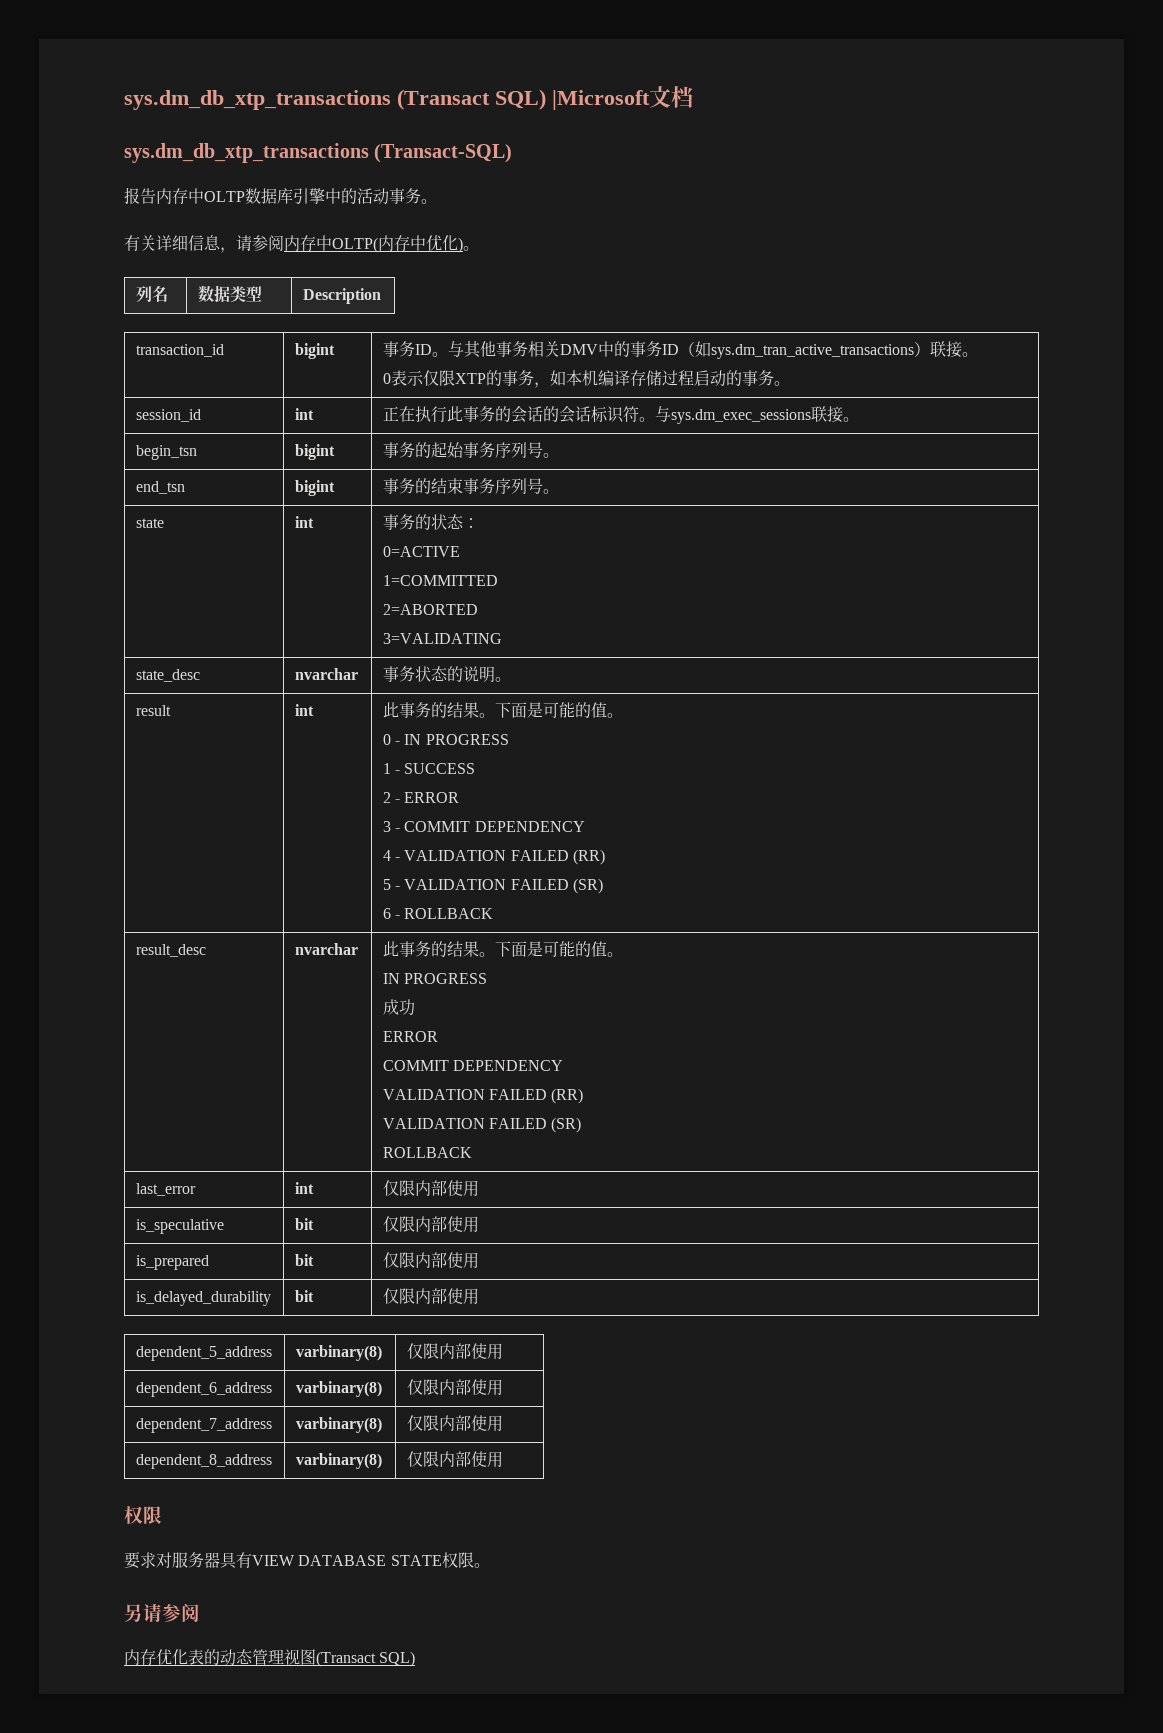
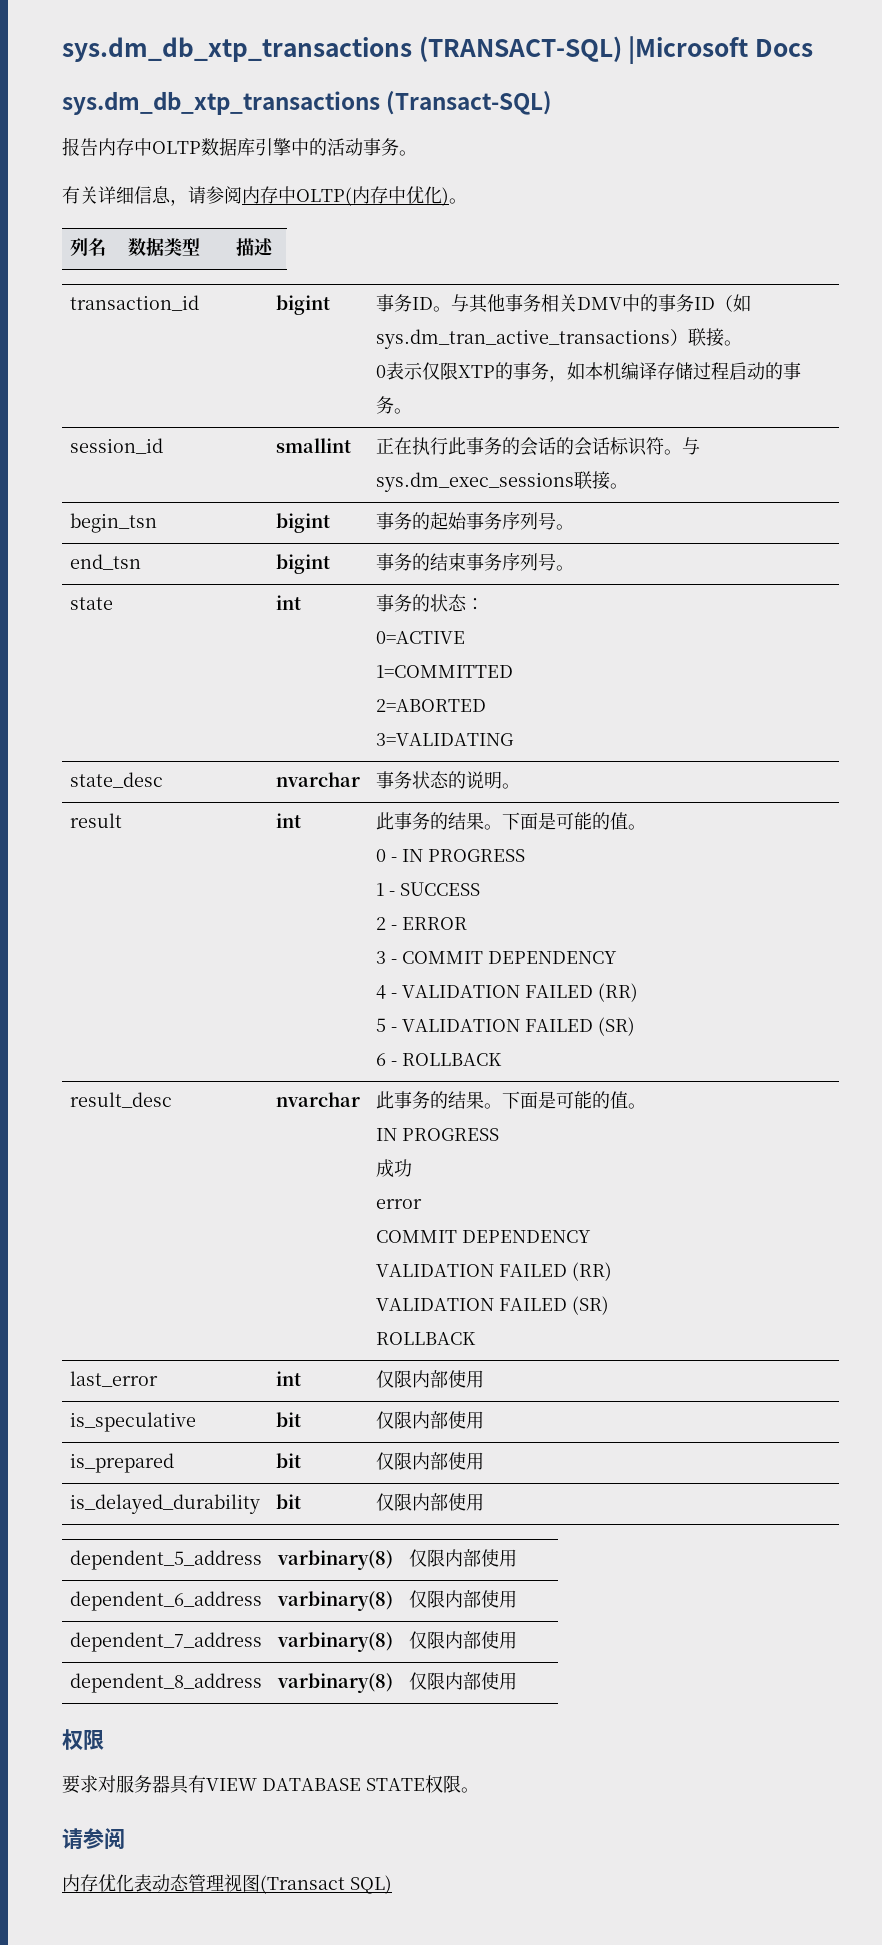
- sys.dm_db_xtp_transactions (Transact SQL) |Microsoft文档
+ sys.dm_db_xtp_transactions (TRANSACT-SQL) |Microsoft Docs
- 列名 | 数据类型 | Description
+ 列名 | 数据类型 | 描述
- session_id | int | 正在执行此事务的会话的会话标识符。与sys.dm_exec_sessions联接。
+ session_id | smallint | 正在执行此事务的会话的会话标识符。与sys.dm_exec_sessions联接。
  result_desc | nvarchar | 此事务的结果。下面是可能的值。
  IN PROGRESS
  成功
- ERROR
+ error
  要求对服务器具有VIEW DATABASE STATE权限。
- 另请参阅
+ 请参阅
- 内存优化表的动态管理视图(Transact SQL)
+ 内存优化表动态管理视图(Transact SQL)

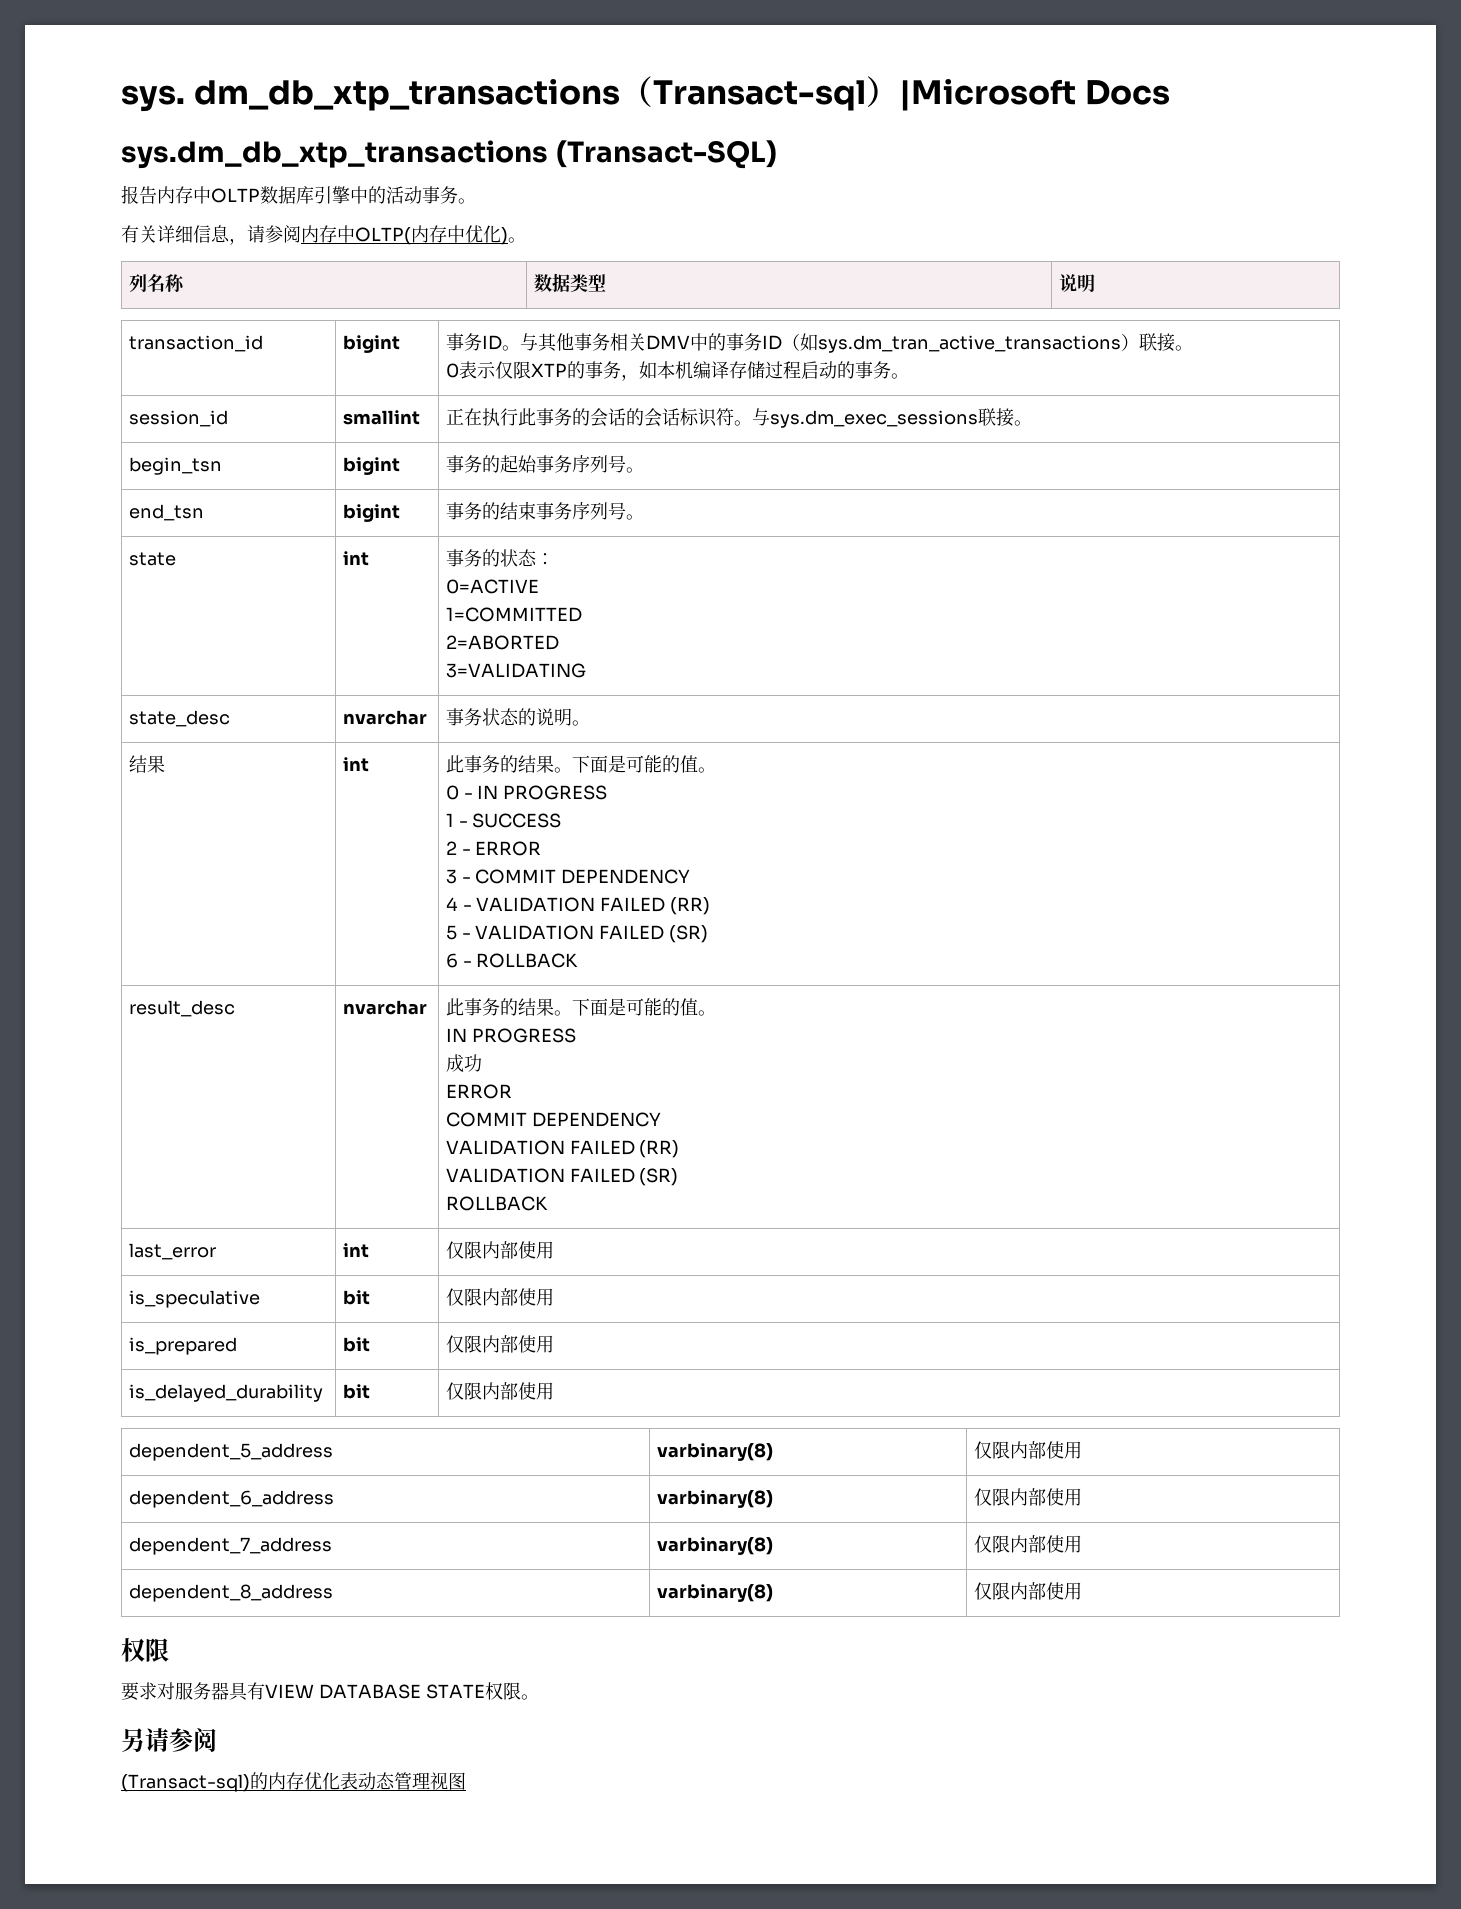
- sys.dm_db_xtp_transactions (TRANSACT-SQL) |Microsoft Docs
+ sys. dm_db_xtp_transactions（Transact-sql）|Microsoft Docs
- 列名 | 数据类型 | 描述
+ 列名称 | 数据类型 | 说明
- result | int | 此事务的结果。下面是可能的值。
+ 结果 | int | 此事务的结果。下面是可能的值。
  result_desc | nvarchar | 此事务的结果。下面是可能的值。
  IN PROGRESS
  成功
- error
+ ERROR
  要求对服务器具有VIEW DATABASE STATE权限。
- 请参阅
+ 另请参阅
- 内存优化表动态管理视图(Transact SQL)
+ (Transact-sql)的内存优化表动态管理视图

